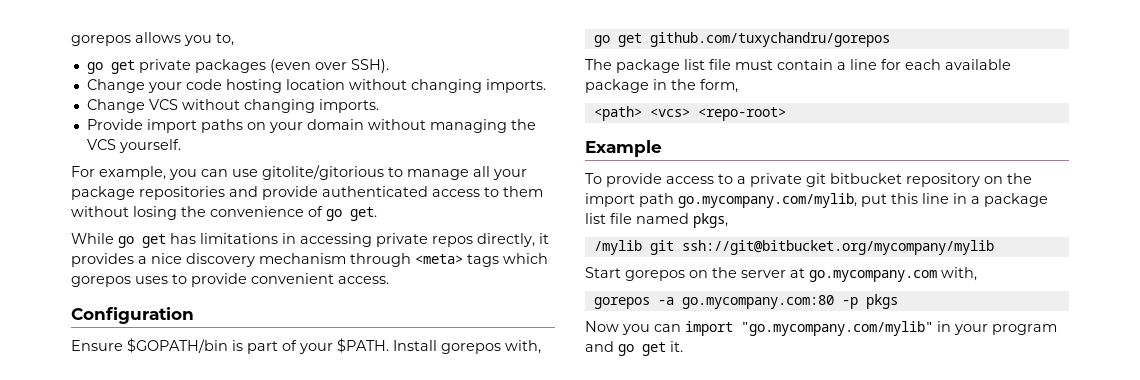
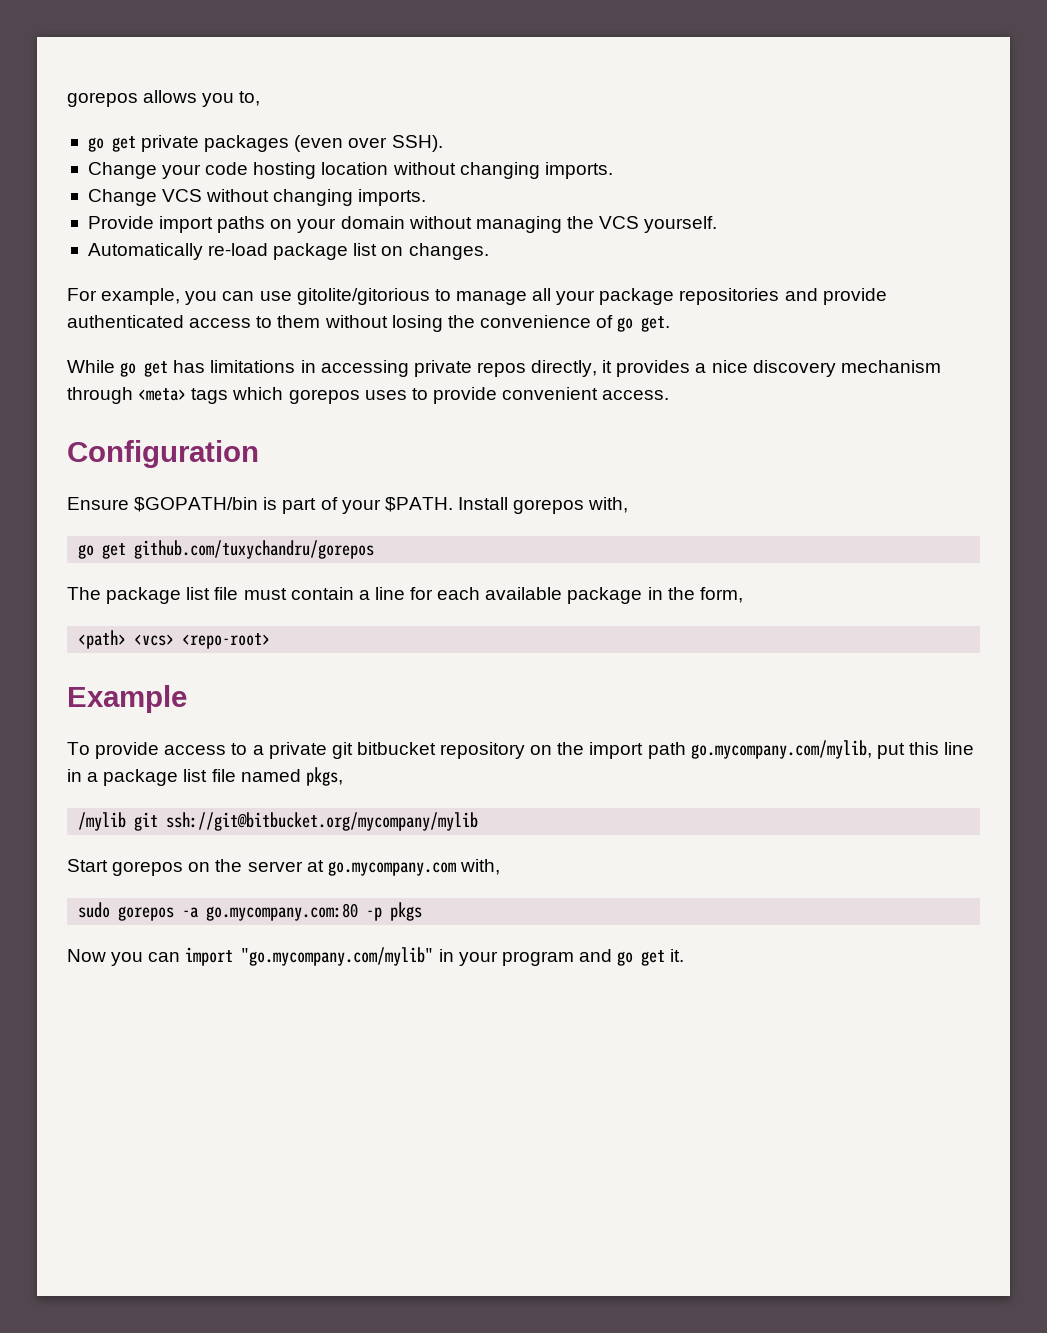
+ Automatically re-load package list on changes.
- gorepos -a go.mycompany.com:80 -p pkgs
+ sudo gorepos -a go.mycompany.com:80 -p pkgs

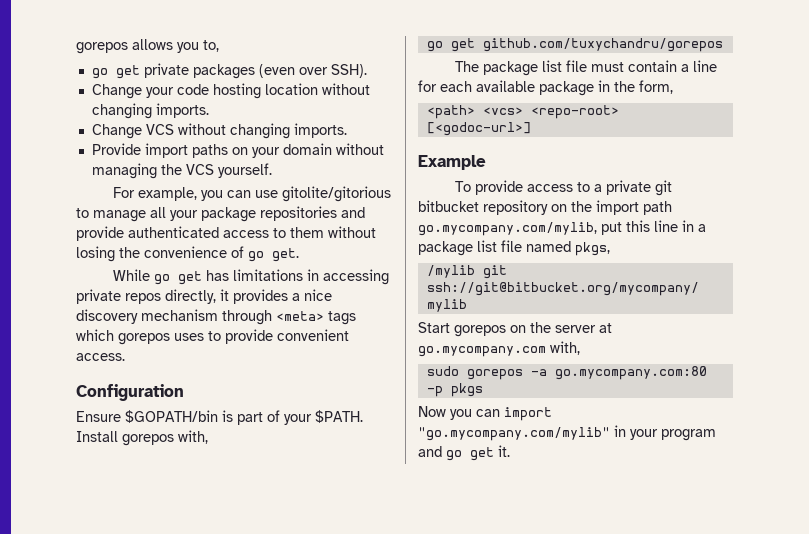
- Automatically re-load package list on changes.
- <path> <vcs> <repo-root>
+ <path> <vcs> <repo-root> [<godoc-url>]

